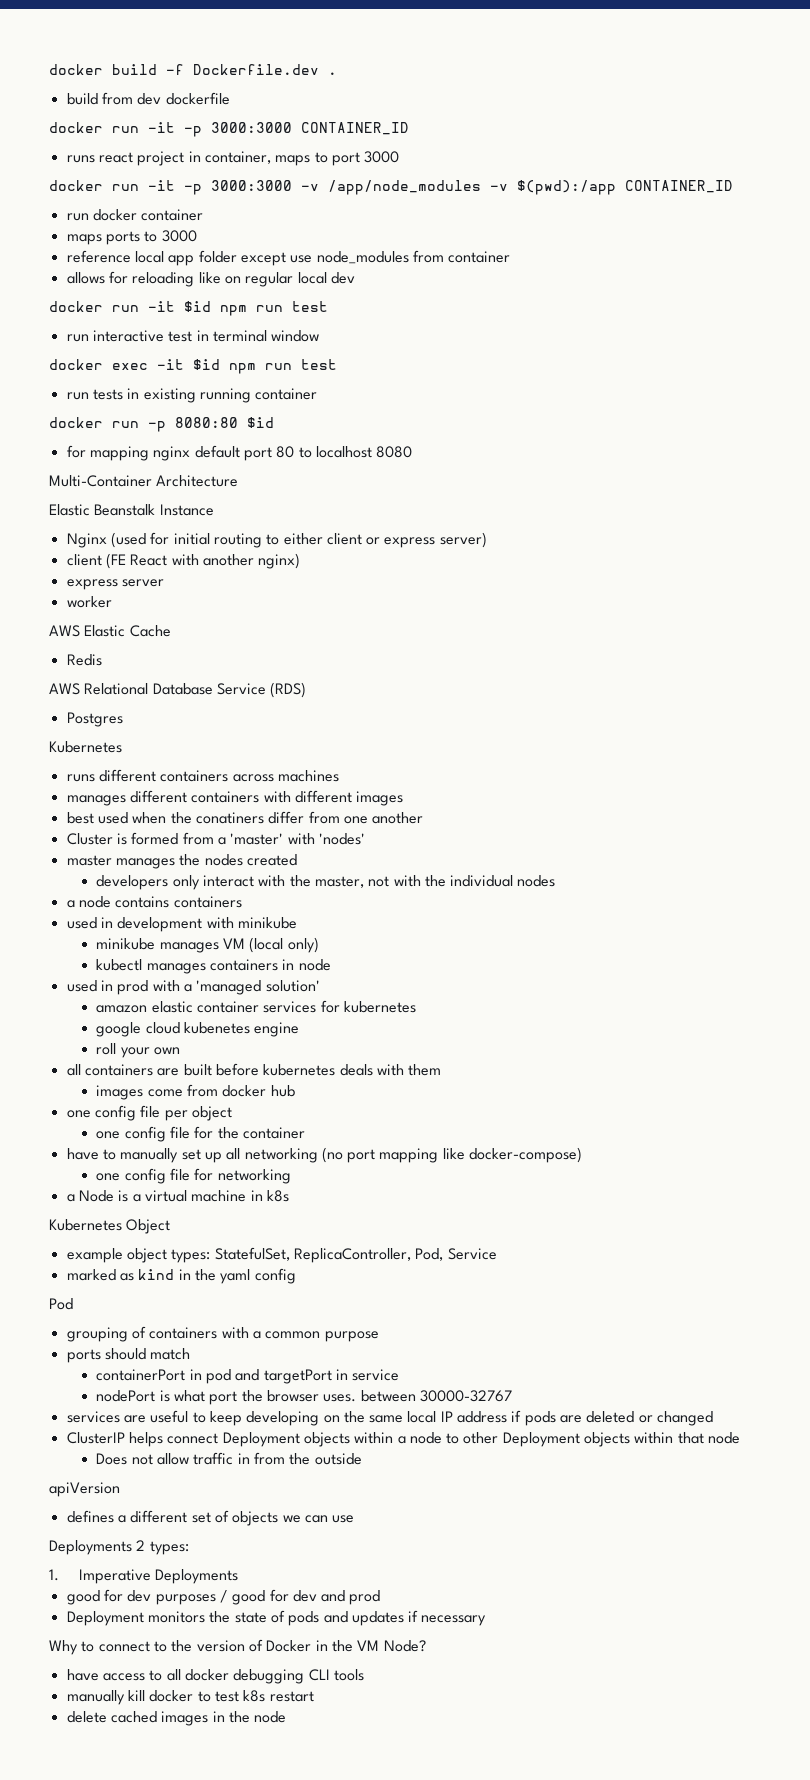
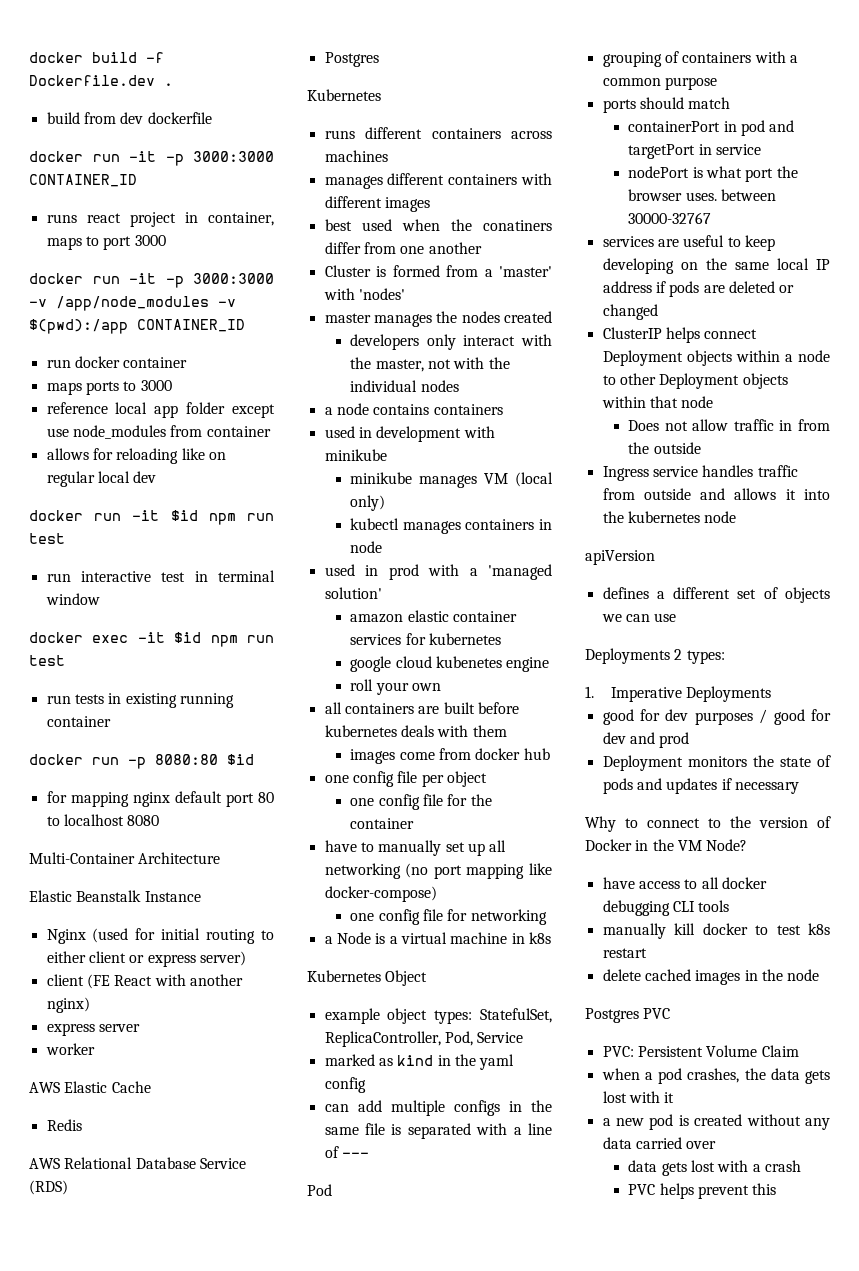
+ can add multiple configs in the same file is separated with a line of ---
+ Ingress service handles traffic from outside and allows it into the kubernetes node
+ Postgres PVC
+ PVC: Persistent Volume Claim
+ when a pod crashes, the data gets lost with it
+ a new pod is created without any data carried over
+ data gets lost with a crash
+ PVC helps prevent this

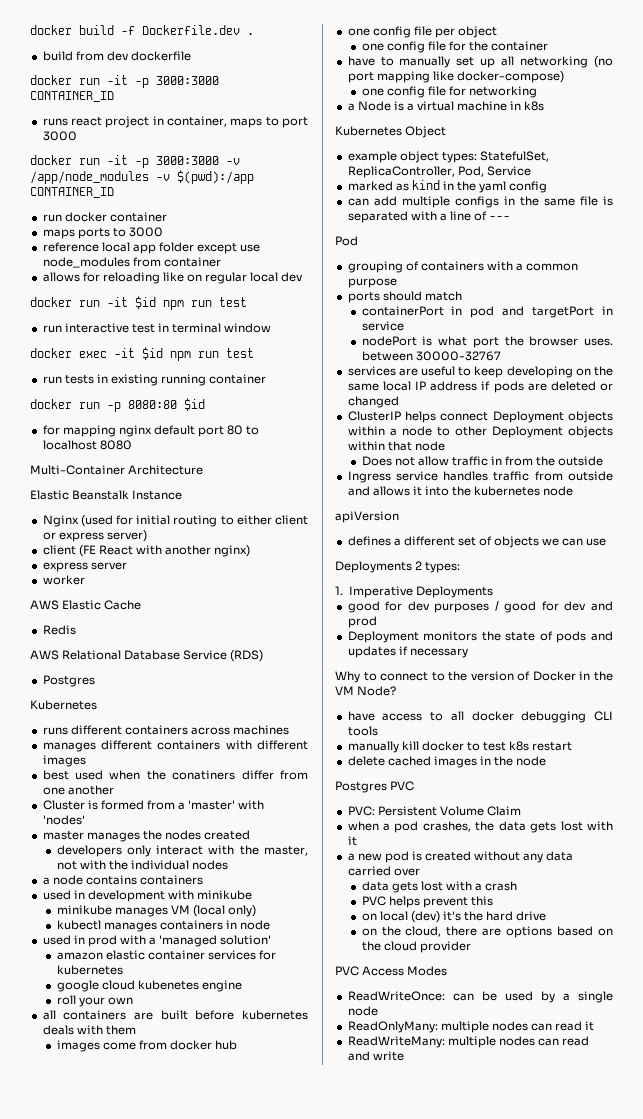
+ on local (dev) it's the hard drive
+ on the cloud, there are options based on the cloud provider
+ PVC Access Modes
+ ReadWriteOnce: can be used by a single node
+ ReadOnlyMany: multiple nodes can read it
+ ReadWriteMany: multiple nodes can read and write

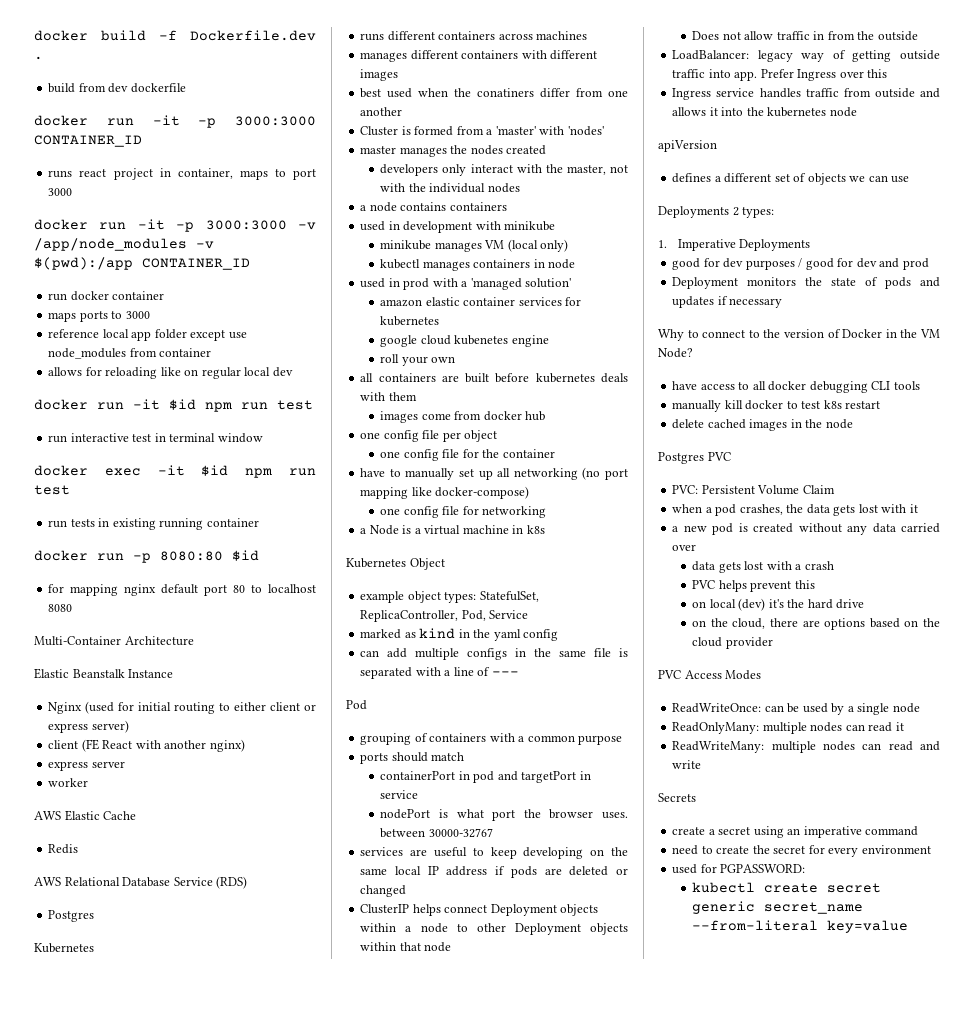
+ LoadBalancer: legacy way of getting outside traffic into app. Prefer Ingress over this
+ Secrets
+ create a secret using an imperative command
+ need to create the secret for every environment
+ used for PGPASSWORD:
+ kubectl create secret generic secret_name --from-literal key=value

